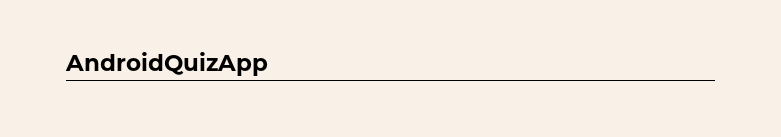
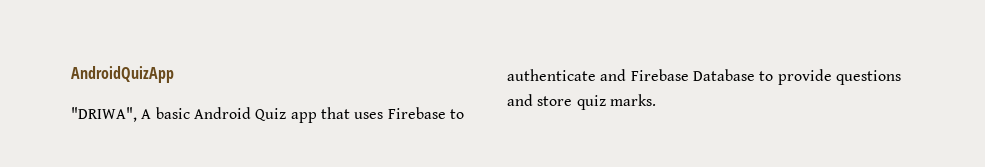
+ "DRIWA", A basic Android Quiz app that uses Firebase to authenticate and Firebase Database to provide questions and store quiz marks.

